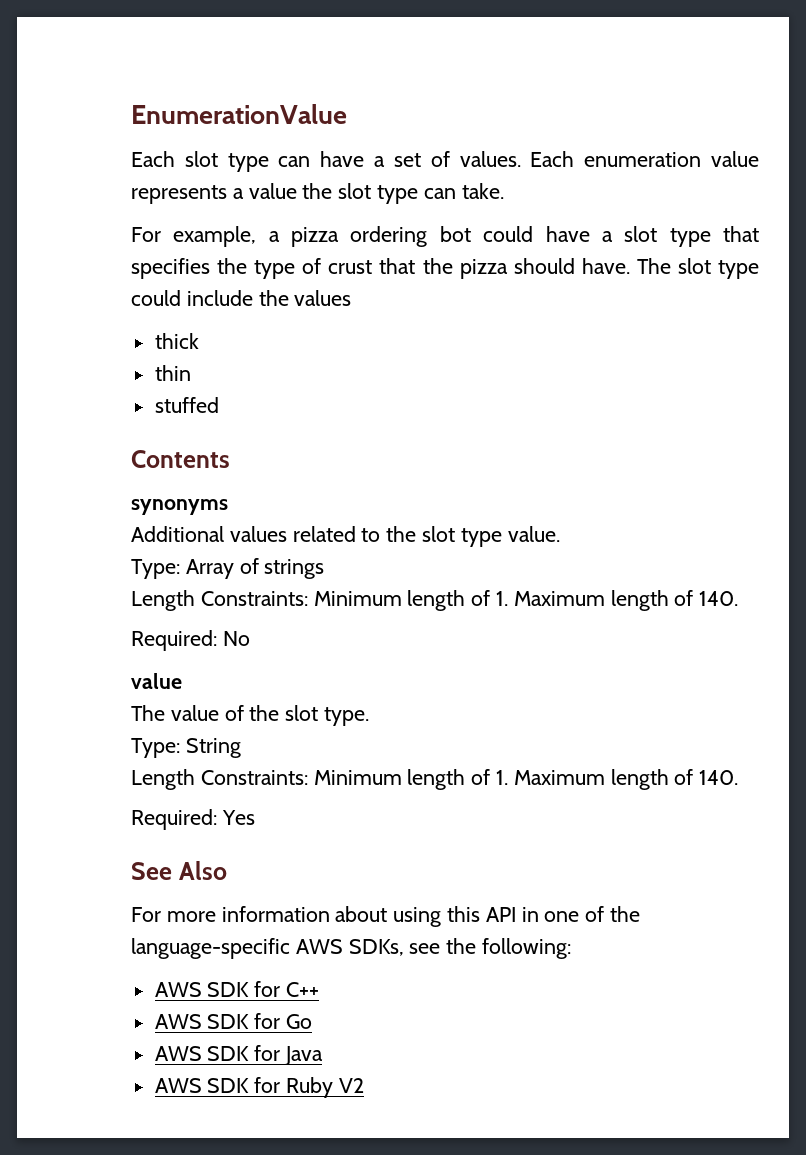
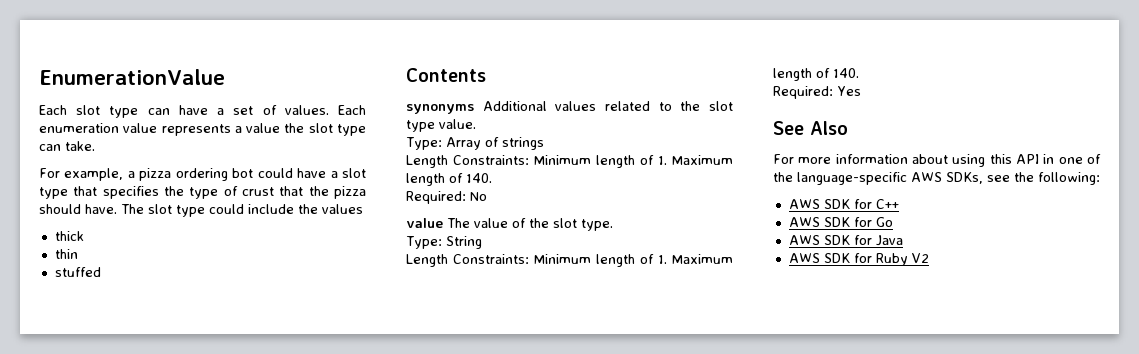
- synonyms
- Additional values related to the slot type value.
+ synonyms Additional values related to the slot type value.
  Required: No
- value
- The value of the slot type.
+ value The value of the slot type.

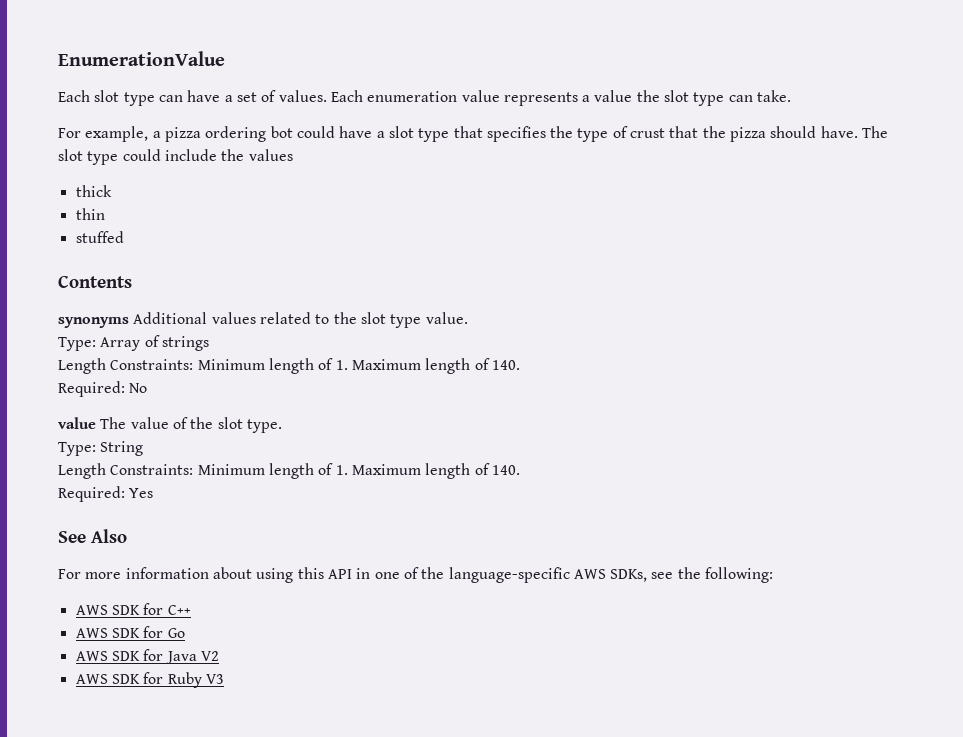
- AWS SDK for Java
+ AWS SDK for Java V2
- AWS SDK for Ruby V2
+ AWS SDK for Ruby V3

